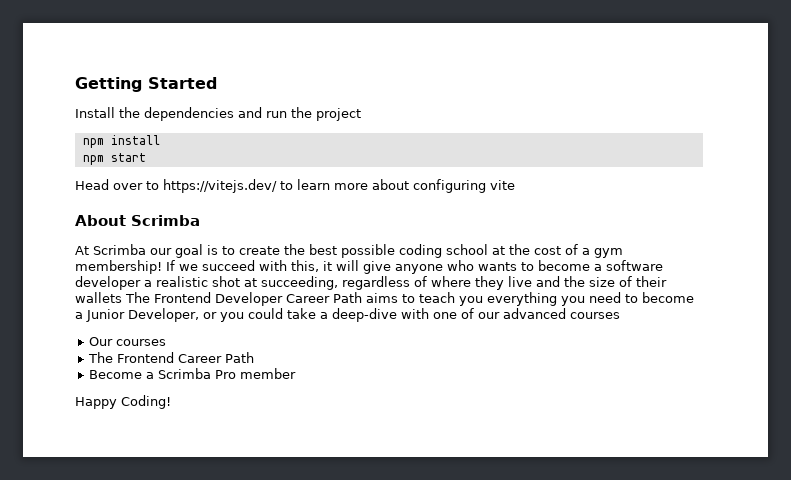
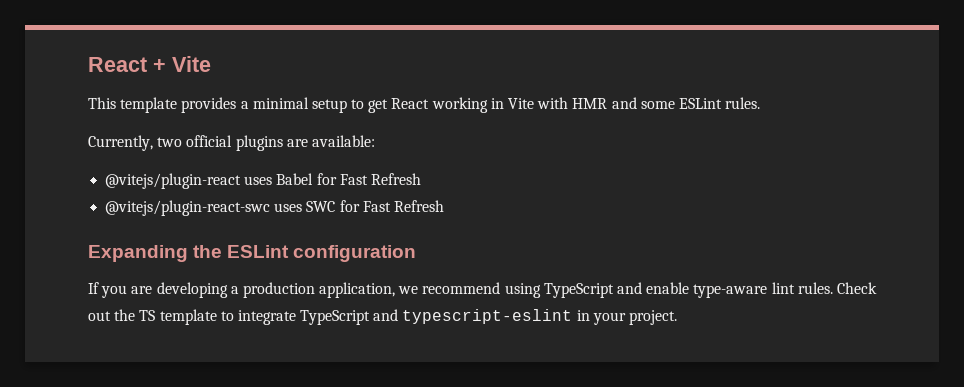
- Getting Started
- Install the dependencies and run the project
- npm install
- npm start
- Head over to https://vitejs.dev/ to learn more about configuring vite
- About Scrimba
- At Scrimba our goal is to create the best possible coding school at the cost of a gym membership! If we succeed with this, it will give anyone who wants to become a software developer a realistic shot at succeeding, regardless of where they live and the size of their wallets The Frontend Developer Career Path aims to teach you everything you need to become a Junior Developer, or you could take a deep-dive with one of our advanced courses
- Our courses
- The Frontend Career Path
- Become a Scrimba Pro member
- Happy Coding!
+ React + Vite
+ This template provides a minimal setup to get React working in Vite with HMR and some ESLint rules.
+ Currently, two official plugins are available:
+ @vitejs/plugin-react uses Babel for Fast Refresh
+ @vitejs/plugin-react-swc uses SWC for Fast Refresh
+ Expanding the ESLint configuration
+ If you are developing a production application, we recommend using TypeScript and enable type-aware lint rules. Check out the TS template to integrate TypeScript and typescript-eslint in your project.

